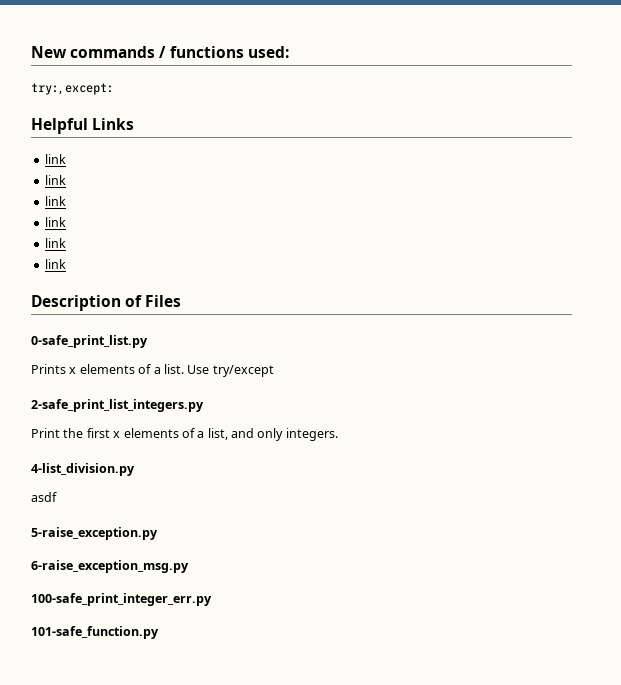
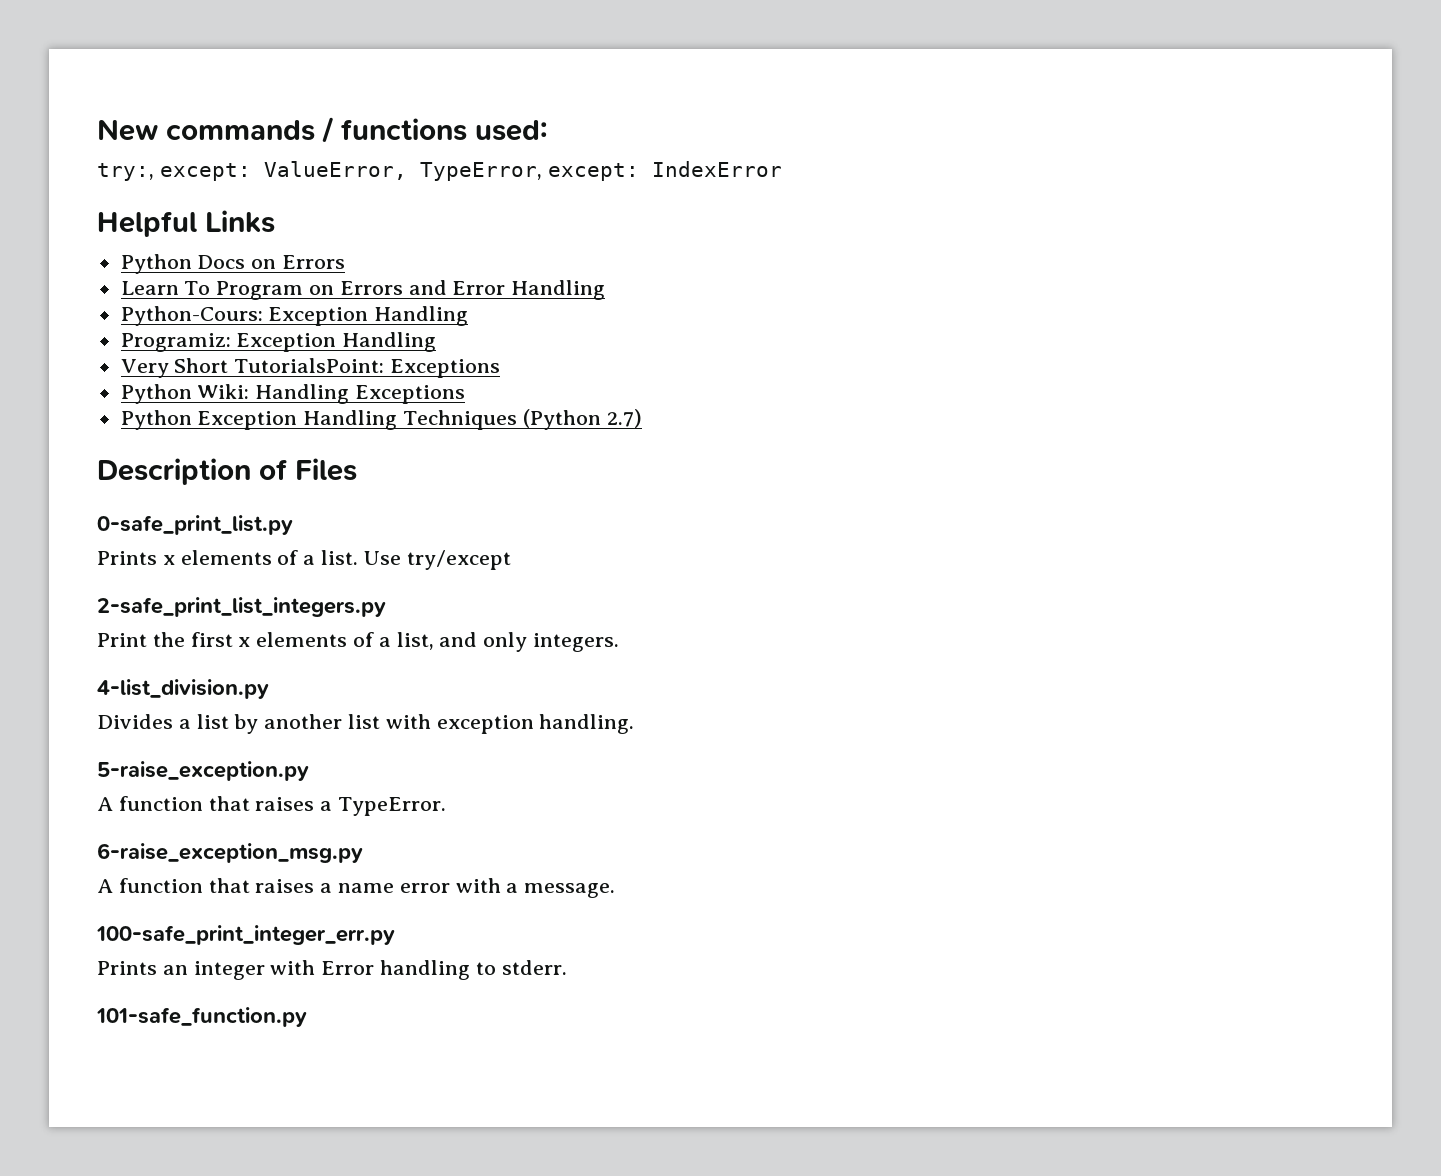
- try:, except:
+ try:, except: ValueError, TypeError, except: IndexError
  Helpful Links
- link
- link
- link
- link
- link
- link
+ Python Docs on Errors
+ Learn To Program on Errors and Error Handling
+ Python-Cours: Exception Handling
+ Programiz: Exception Handling
+ Very Short TutorialsPoint: Exceptions
+ Python Wiki: Handling Exceptions
+ Python Exception Handling Techniques (Python 2.7)
- asdf
+ Divides a list by another list with exception handling.
  5-raise_exception.py
+ A function that raises a TypeError.
  6-raise_exception_msg.py
+ A function that raises a name error with a message.
  100-safe_print_integer_err.py
+ Prints an integer with Error handling to stderr.

